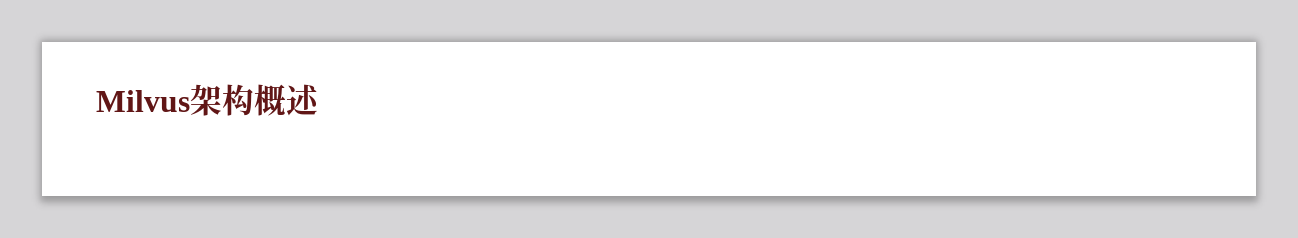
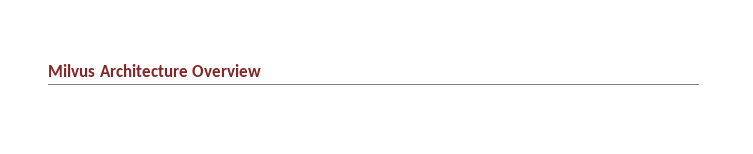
- Milvus架构概述
+ Milvus Architecture Overview

